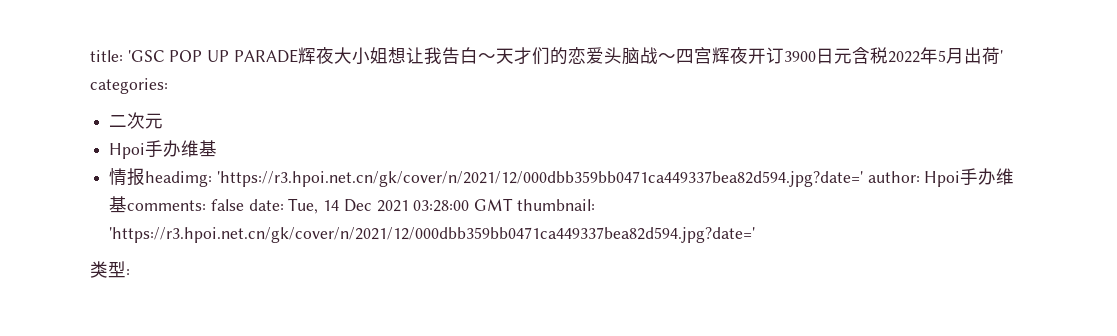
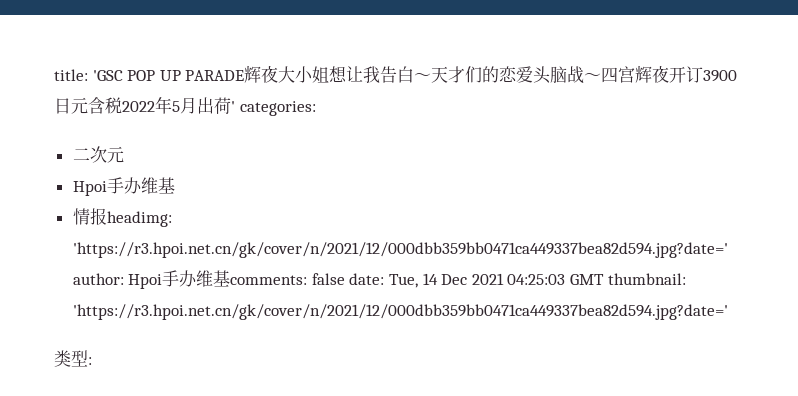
- 情报headimg: 'https://r3.hpoi.net.cn/gk/cover/n/2021/12/000dbb359bb0471ca449337bea82d594.jpg?date=' author: Hpoi手办维基comments: false date: Tue, 14 Dec 2021 03:28:00 GMT thumbnail: 'https://r3.hpoi.net.cn/gk/cover/n/2021/12/000dbb359bb0471ca449337bea82d594.jpg?date='
+ 情报headimg: 'https://r3.hpoi.net.cn/gk/cover/n/2021/12/000dbb359bb0471ca449337bea82d594.jpg?date=' author: Hpoi手办维基comments: false date: Tue, 14 Dec 2021 04:25:03 GMT thumbnail: 'https://r3.hpoi.net.cn/gk/cover/n/2021/12/000dbb359bb0471ca449337bea82d594.jpg?date='

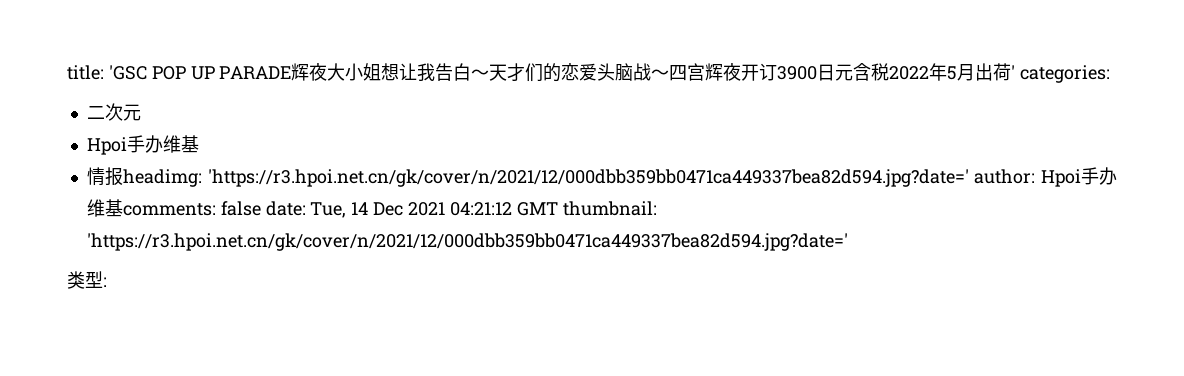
- 情报headimg: 'https://r3.hpoi.net.cn/gk/cover/n/2021/12/000dbb359bb0471ca449337bea82d594.jpg?date=' author: Hpoi手办维基comments: false date: Tue, 14 Dec 2021 04:25:03 GMT thumbnail: 'https://r3.hpoi.net.cn/gk/cover/n/2021/12/000dbb359bb0471ca449337bea82d594.jpg?date='
+ 情报headimg: 'https://r3.hpoi.net.cn/gk/cover/n/2021/12/000dbb359bb0471ca449337bea82d594.jpg?date=' author: Hpoi手办维基comments: false date: Tue, 14 Dec 2021 04:21:12 GMT thumbnail: 'https://r3.hpoi.net.cn/gk/cover/n/2021/12/000dbb359bb0471ca449337bea82d594.jpg?date='

